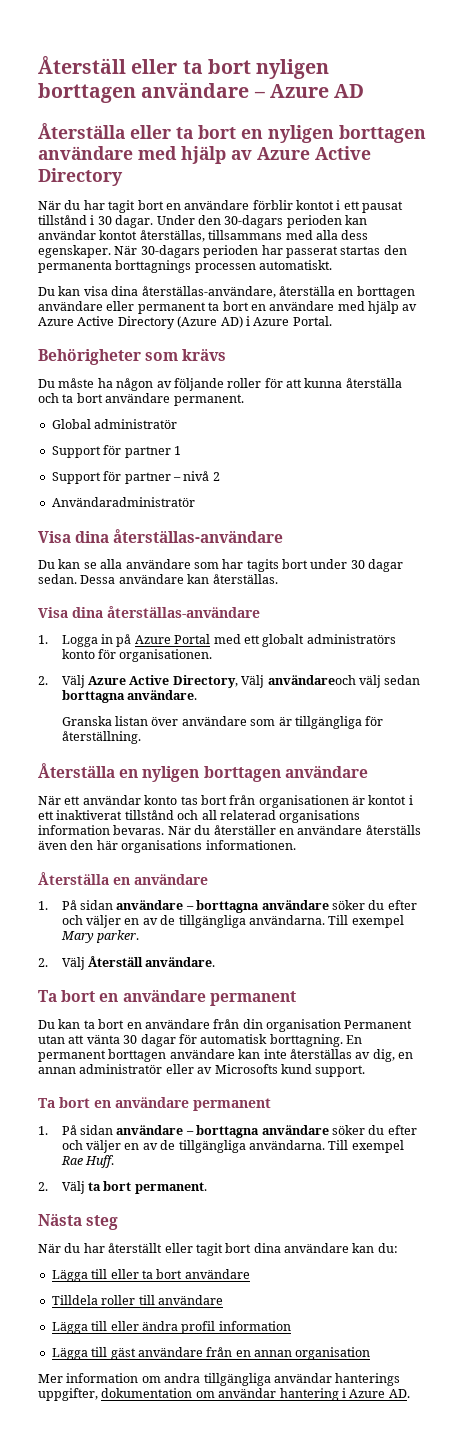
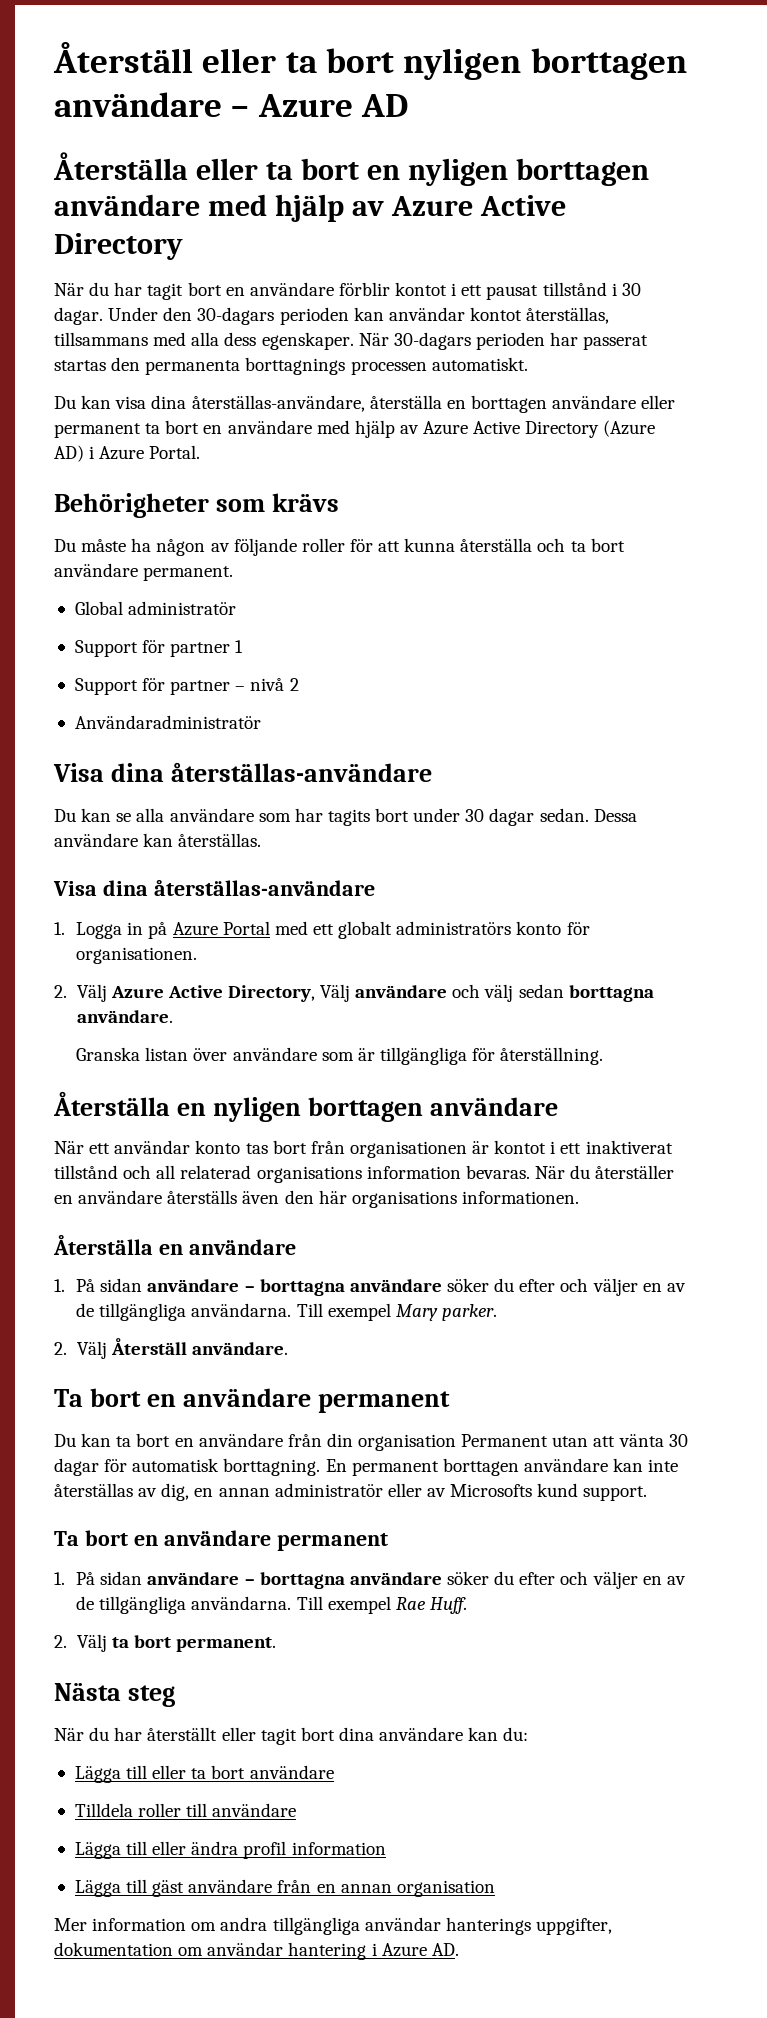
- 2. Välj Azure Active Directory, Välj användareoch välj sedan borttagna användare.
+ 2. Välj Azure Active Directory, Välj användare och välj sedan borttagna användare.

